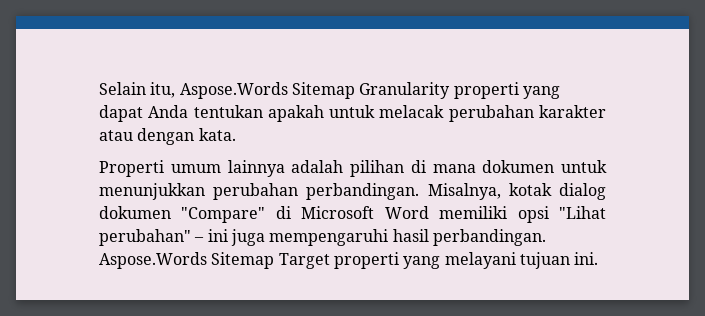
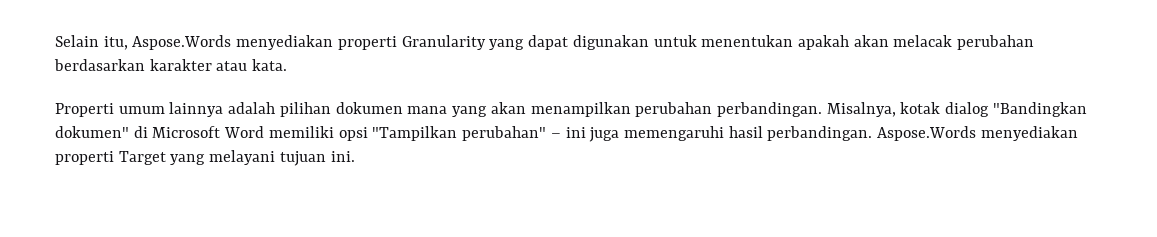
- Selain itu, Aspose.Words Sitemap Granularity properti yang dapat Anda tentukan apakah untuk melacak perubahan karakter atau dengan kata.
+ Selain itu, Aspose.Words menyediakan properti Granularity yang dapat digunakan untuk menentukan apakah akan melacak perubahan berdasarkan karakter atau kata.
- Properti umum lainnya adalah pilihan di mana dokumen untuk menunjukkan perubahan perbandingan.
+ Properti umum lainnya adalah pilihan dokumen mana yang akan menampilkan perubahan perbandingan.
- Misalnya, kotak dialog dokumen "Compare" di Microsoft Word memiliki opsi "Lihat perubahan" – ini juga mempengaruhi hasil perbandingan.
+ Misalnya, kotak dialog "Bandingkan dokumen" di Microsoft Word memiliki opsi "Tampilkan perubahan" – ini juga memengaruhi hasil perbandingan.
- Aspose.Words Sitemap Target properti yang melayani tujuan ini.
+ Aspose.Words menyediakan properti Target yang melayani tujuan ini.

